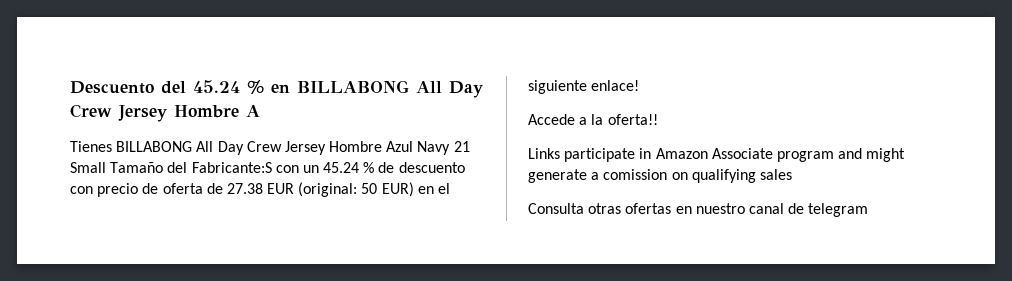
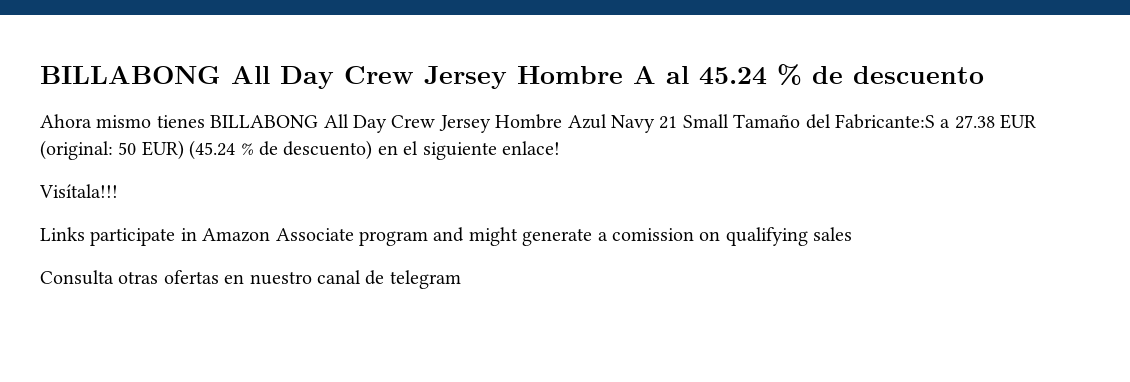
- Descuento del 45.24 % en BILLABONG All Day Crew Jersey Hombre A
- Tienes BILLABONG All Day Crew Jersey Hombre Azul Navy 21 Small Tamaño del Fabricante:S con un 45.24 % de descuento con precio de oferta de 27.38 EUR (original: 50 EUR) en el siguiente enlace!
+ BILLABONG All Day Crew Jersey Hombre A al 45.24 % de descuento
+ Ahora mismo tienes BILLABONG All Day Crew Jersey Hombre Azul Navy 21 Small Tamaño del Fabricante:S a 27.38 EUR (original: 50 EUR) (45.24 % de descuento) en el siguiente enlace!
- Accede a la oferta!!
+ Visítala!!!

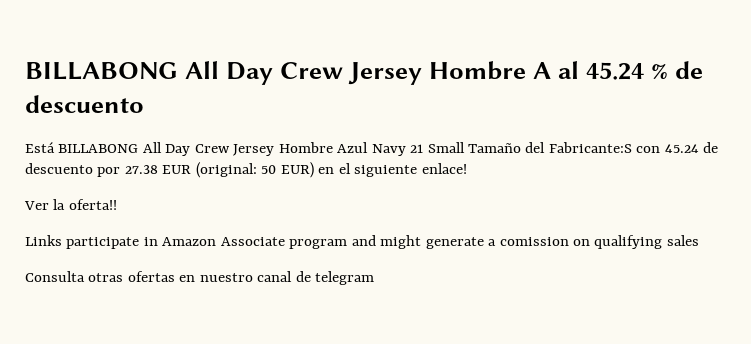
- Ahora mismo tienes BILLABONG All Day Crew Jersey Hombre Azul Navy 21 Small Tamaño del Fabricante:S a 27.38 EUR (original: 50 EUR) (45.24 % de descuento) en el siguiente enlace!
+ Está BILLABONG All Day Crew Jersey Hombre Azul Navy 21 Small Tamaño del Fabricante:S con 45.24 de descuento por 27.38 EUR (original: 50 EUR) en el siguiente enlace!
- Visítala!!!
+ Ver la oferta!!

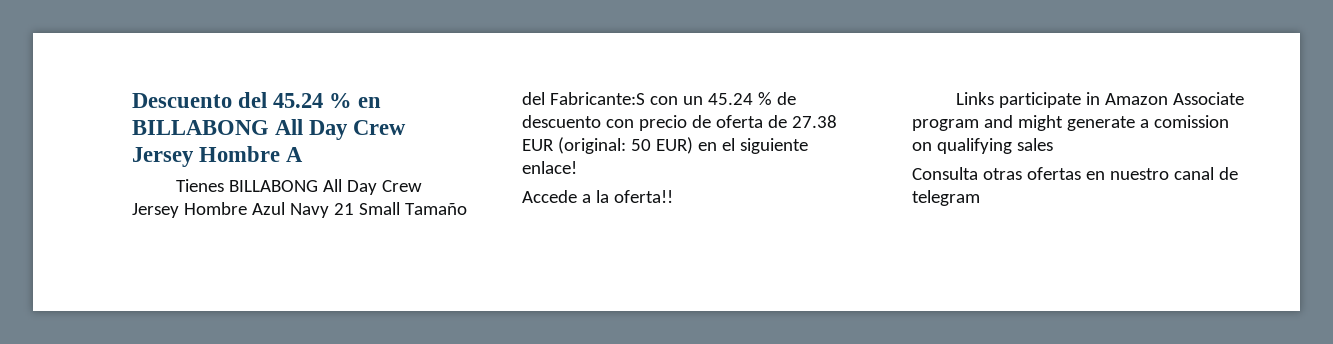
- BILLABONG All Day Crew Jersey Hombre A al 45.24 % de descuento
- Está BILLABONG All Day Crew Jersey Hombre Azul Navy 21 Small Tamaño del Fabricante:S con 45.24 de descuento por 27.38 EUR (original: 50 EUR) en el siguiente enlace!
+ Descuento del 45.24 % en BILLABONG All Day Crew Jersey Hombre A
+ Tienes BILLABONG All Day Crew Jersey Hombre Azul Navy 21 Small Tamaño del Fabricante:S con un 45.24 % de descuento con precio de oferta de 27.38 EUR (original: 50 EUR) en el siguiente enlace!
- Ver la oferta!!
+ Accede a la oferta!!

